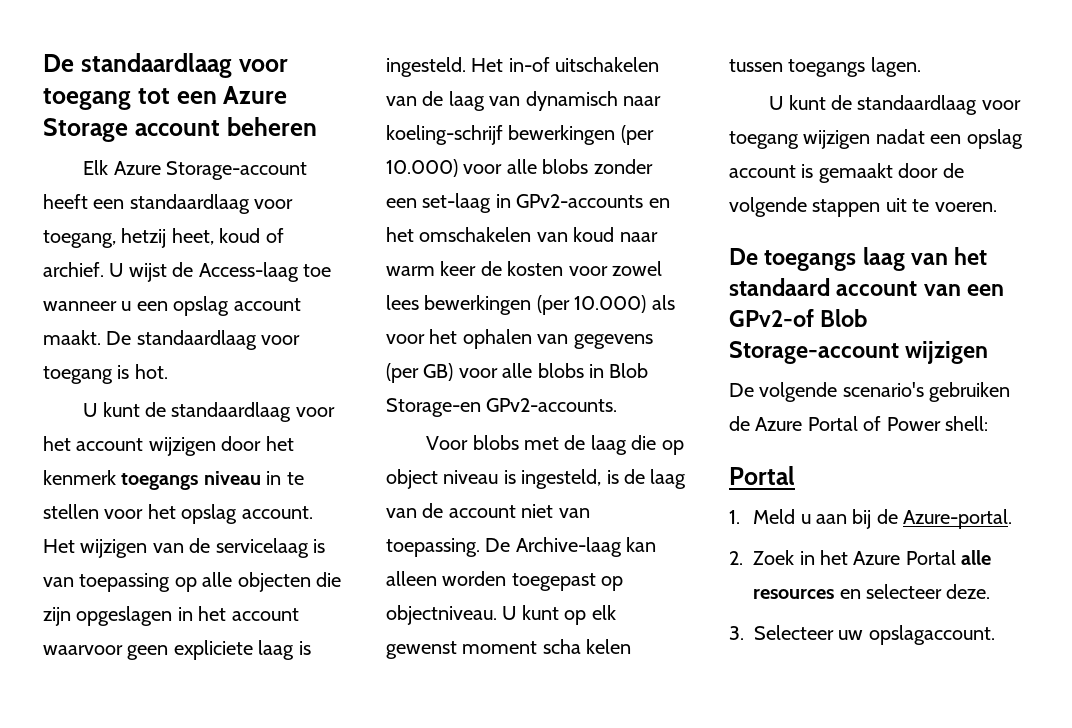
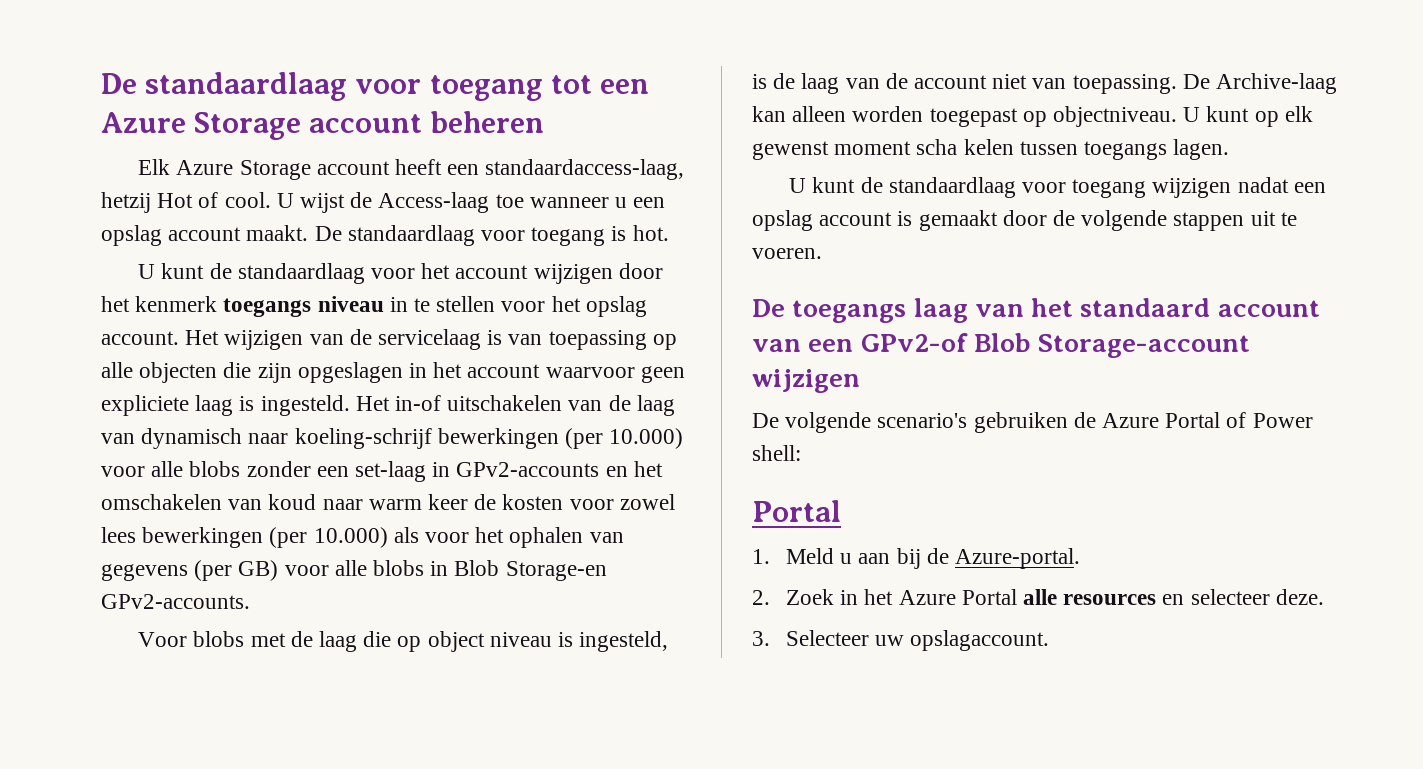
- Elk Azure Storage-account heeft een standaardlaag voor toegang, hetzij heet, koud of archief.
+ Elk Azure Storage account heeft een standaardaccess-laag, hetzij Hot of cool.

